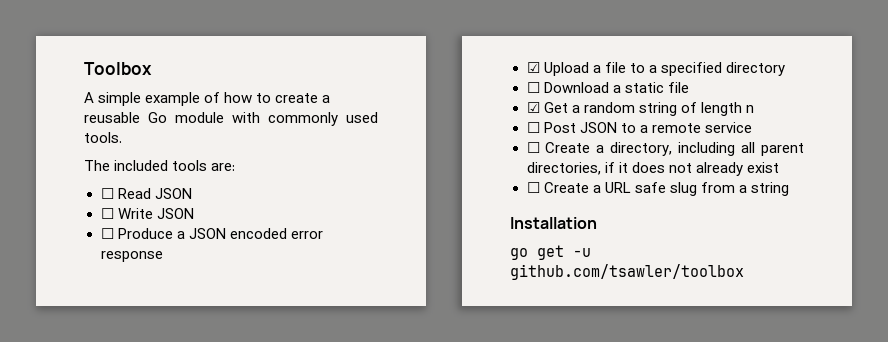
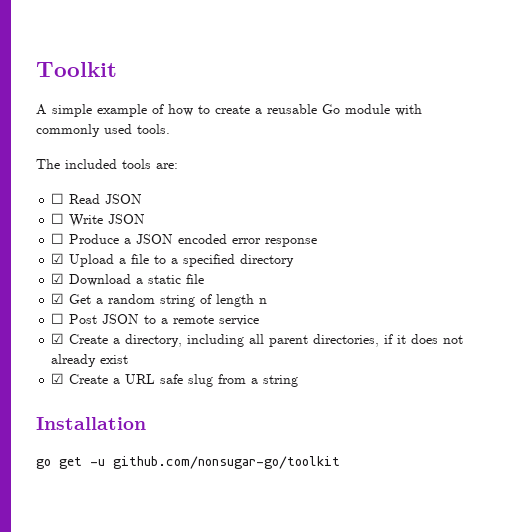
- Toolbox
+ Toolkit
- ☐ Download a static file
+ ☑ Download a static file
- ☐ Create a directory, including all parent directories, if it does not already exist
+ ☑ Create a directory, including all parent directories, if it does not already exist
- ☐ Create a URL safe slug from a string
+ ☑ Create a URL safe slug from a string
- go get -u github.com/tsawler/toolbox
+ go get -u github.com/nonsugar-go/toolkit

